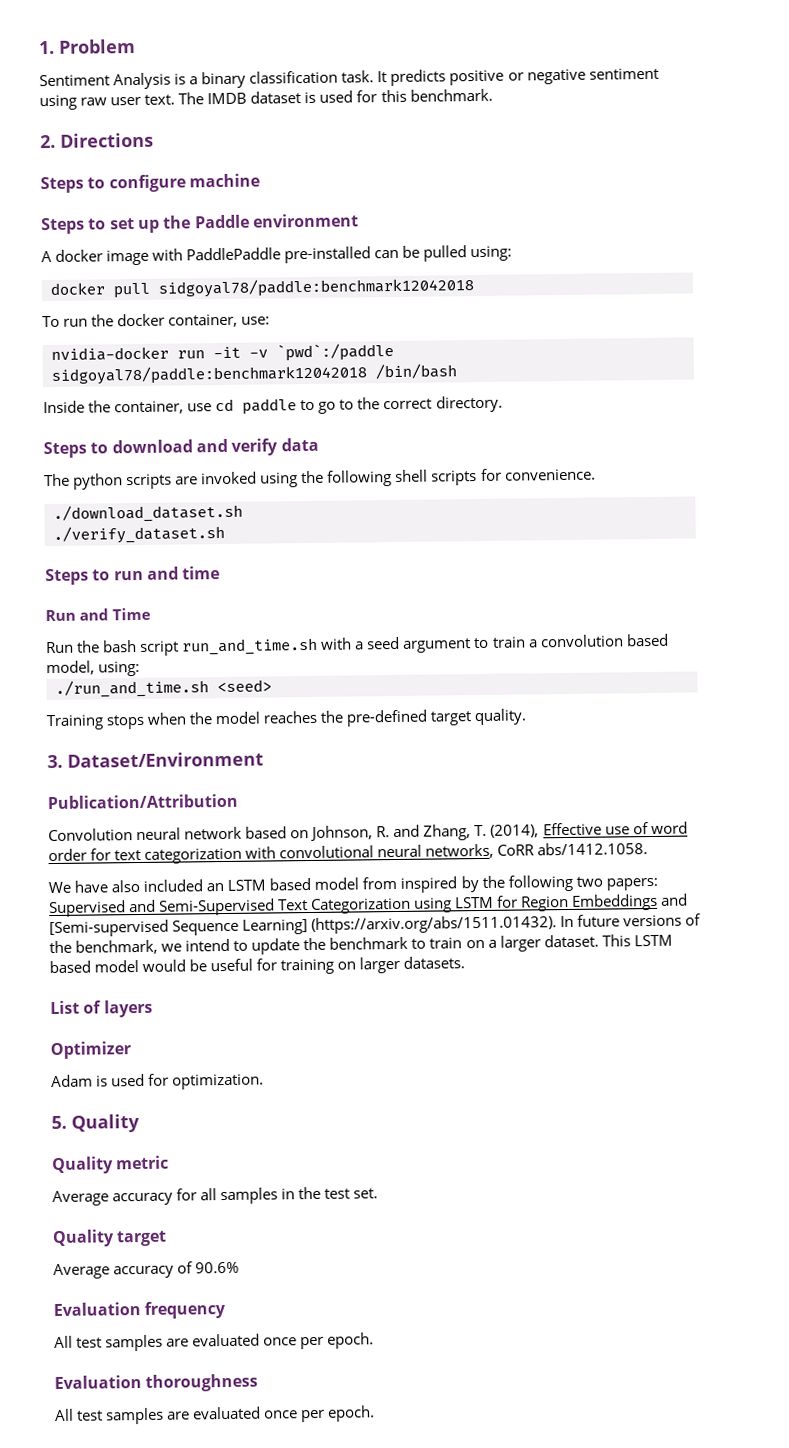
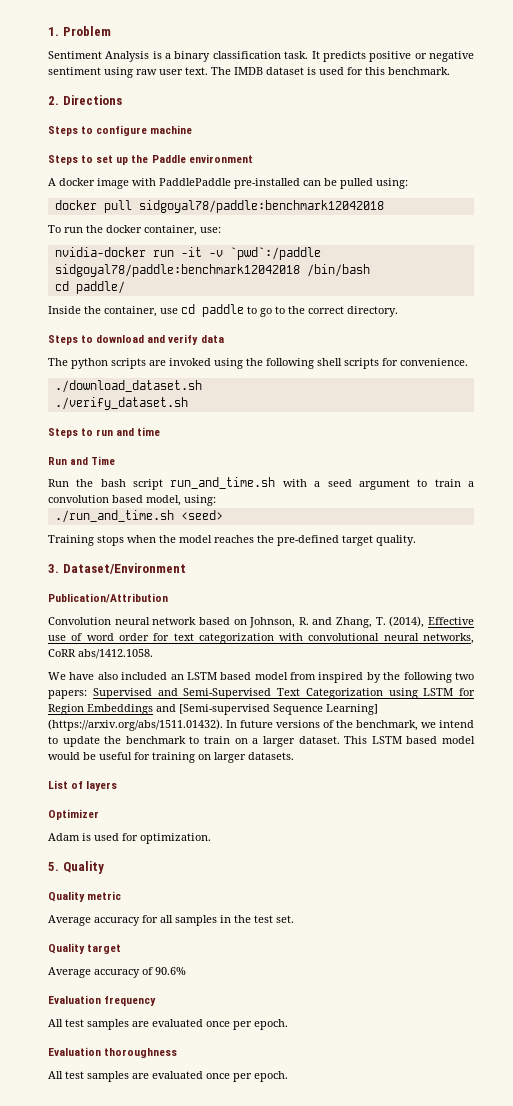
+ cd paddle/

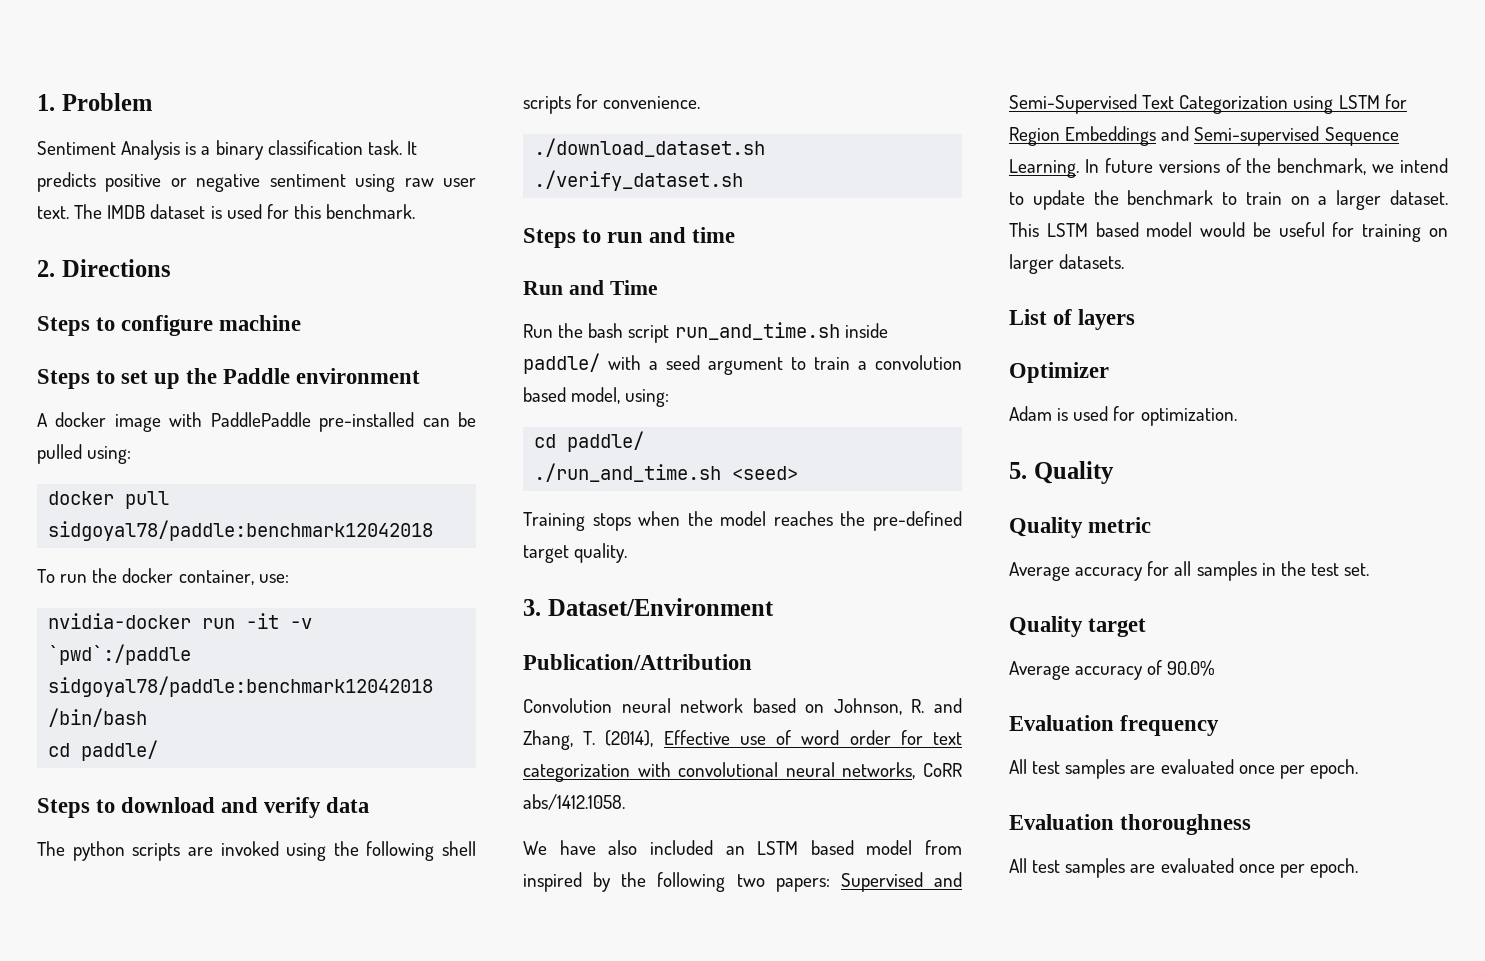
- Inside the container, use cd paddle to go to the correct directory.
- Run the bash script run_and_time.sh with a seed argument to train a convolution based model, using:
+ Run the bash script run_and_time.sh inside paddle/ with a seed argument to train a convolution based model, using:
+ cd paddle/
- We have also included an LSTM based model from inspired by the following two papers: Supervised and Semi-Supervised Text Categorization using LSTM for Region Embeddings and [Semi-supervised Sequence Learning] (https://arxiv.org/abs/1511.01432). In future versions of the benchmark, we intend to update the benchmark to train on a larger dataset.
+ We have also included an LSTM based model from inspired by the following two papers: Supervised and Semi-Supervised Text Categorization using LSTM for Region Embeddings and Semi-supervised Sequence Learning. In future versions of the benchmark, we intend to update the benchmark to train on a larger dataset.
- Average accuracy of 90.6%
+ Average accuracy of 90.0%

